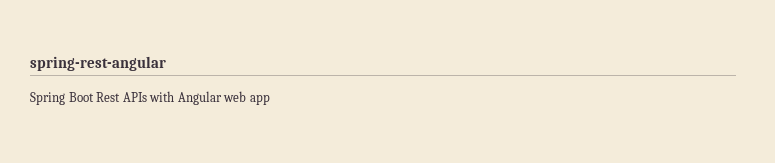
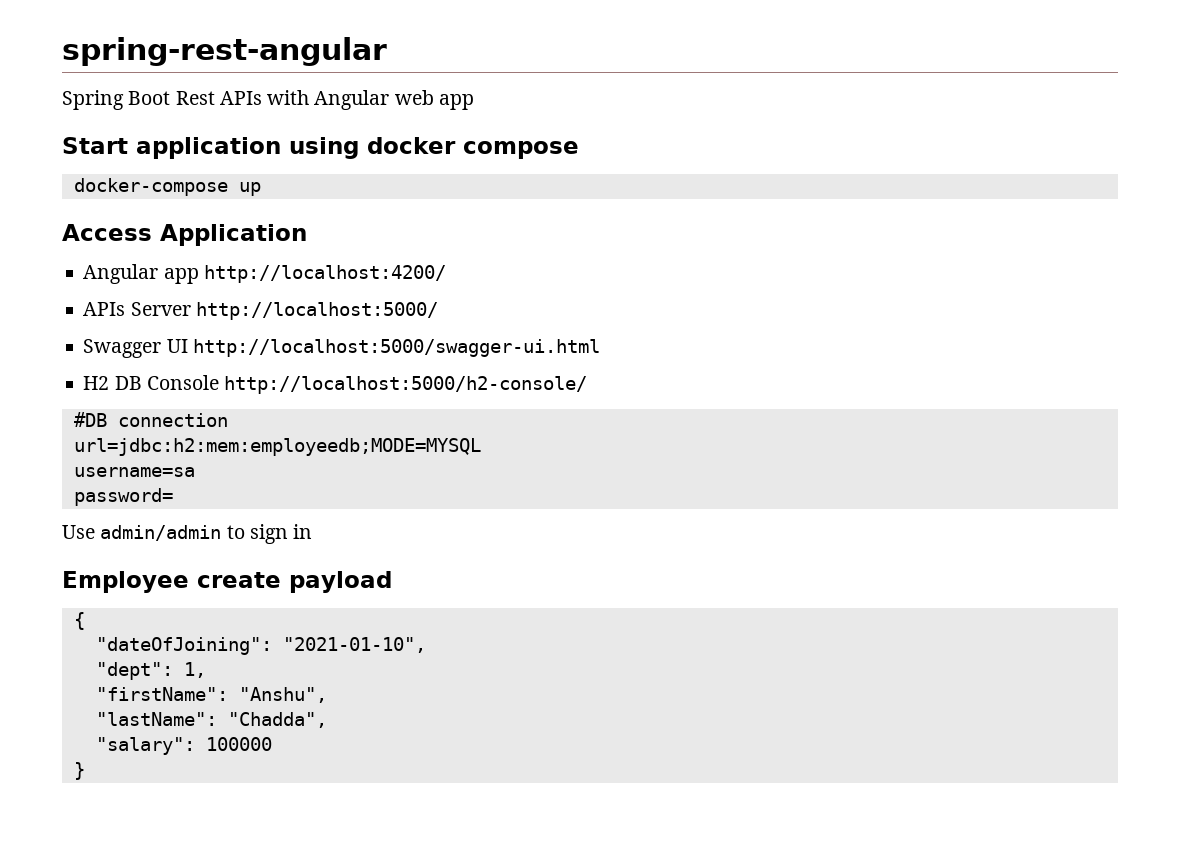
+ Start application using docker compose
+ docker-compose up
+ Access Application
+ Angular app http://localhost:4200/
+ APIs Server http://localhost:5000/
+ Swagger UI http://localhost:5000/swagger-ui.html
+ H2 DB Console http://localhost:5000/h2-console/
+ #DB connection
+ url=jdbc:h2:mem:employeedb;MODE=MYSQL
+ username=sa
+ password=
+ Use admin/admin to sign in
+ Employee create payload
+ {
+ "dateOfJoining": "2021-01-10",
+ "dept": 1,
+ "firstName": "Anshu",
+ "lastName": "Chadda",
+ "salary": 100000
+ }

